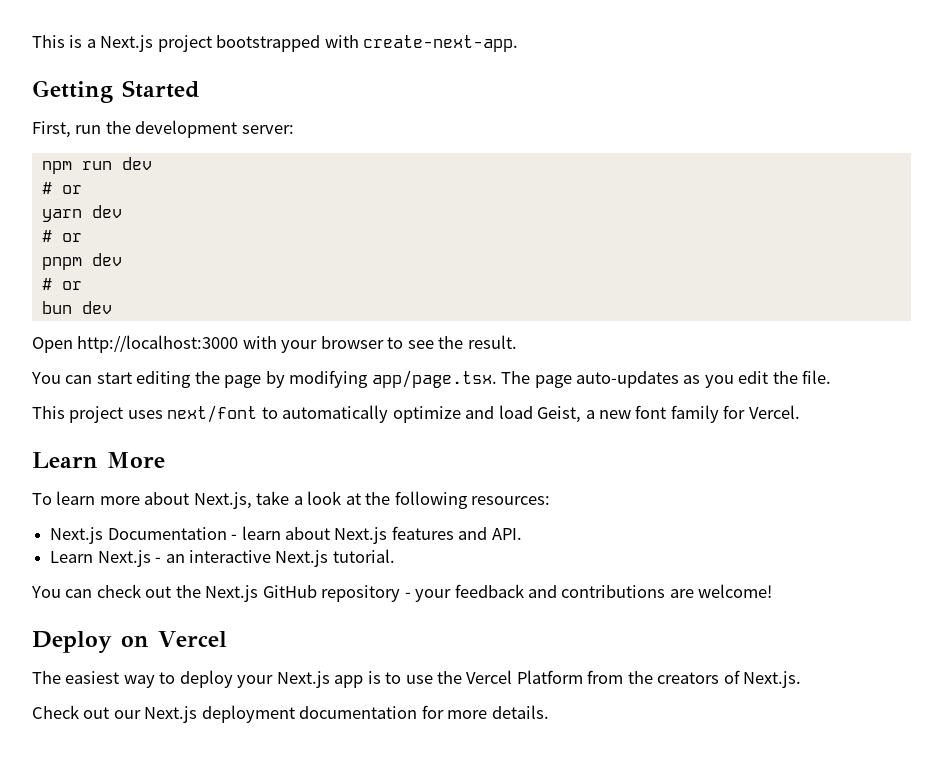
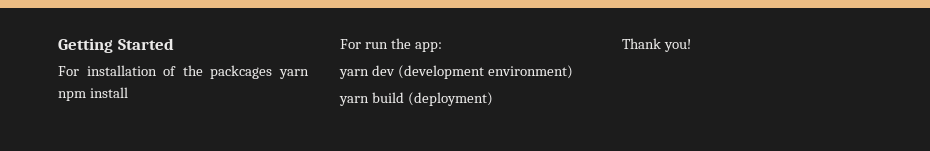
- This is a Next.js project bootstrapped with create-next-app.
  Getting Started
- First, run the development server:
- npm run dev
- # or
- yarn dev
- # or
- pnpm dev
- # or
- bun dev
- Open http://localhost:3000 with your browser to see the result.
- You can start editing the page by modifying app/page.tsx. The page auto-updates as you edit the file.
- This project uses next/font to automatically optimize and load Geist, a new font family for Vercel.
- Learn More
- To learn more about Next.js, take a look at the following resources:
- Next.js Documentation - learn about Next.js features and API.
- Learn Next.js - an interactive Next.js tutorial.
- You can check out the Next.js GitHub repository - your feedback and contributions are welcome!
- Deploy on Vercel
- The easiest way to deploy your Next.js app is to use the Vercel Platform from the creators of Next.js.
- Check out our Next.js deployment documentation for more details.
+ For installation of the packcages yarn npm install
+ For run the app:
+ yarn dev (development environment)
+ yarn build (deployment)
+ Thank you!

